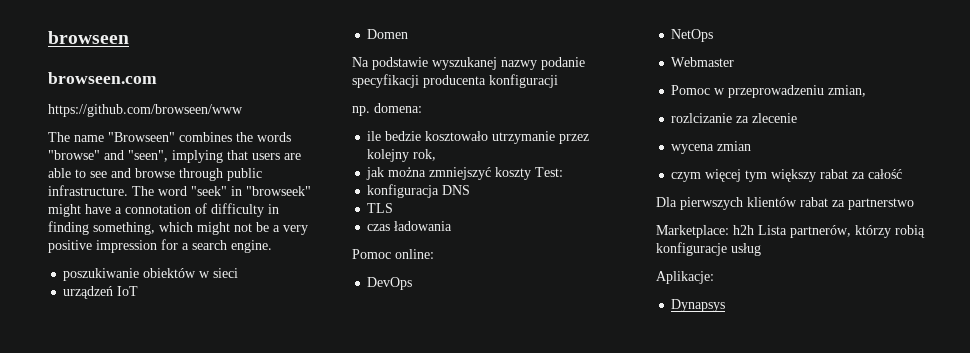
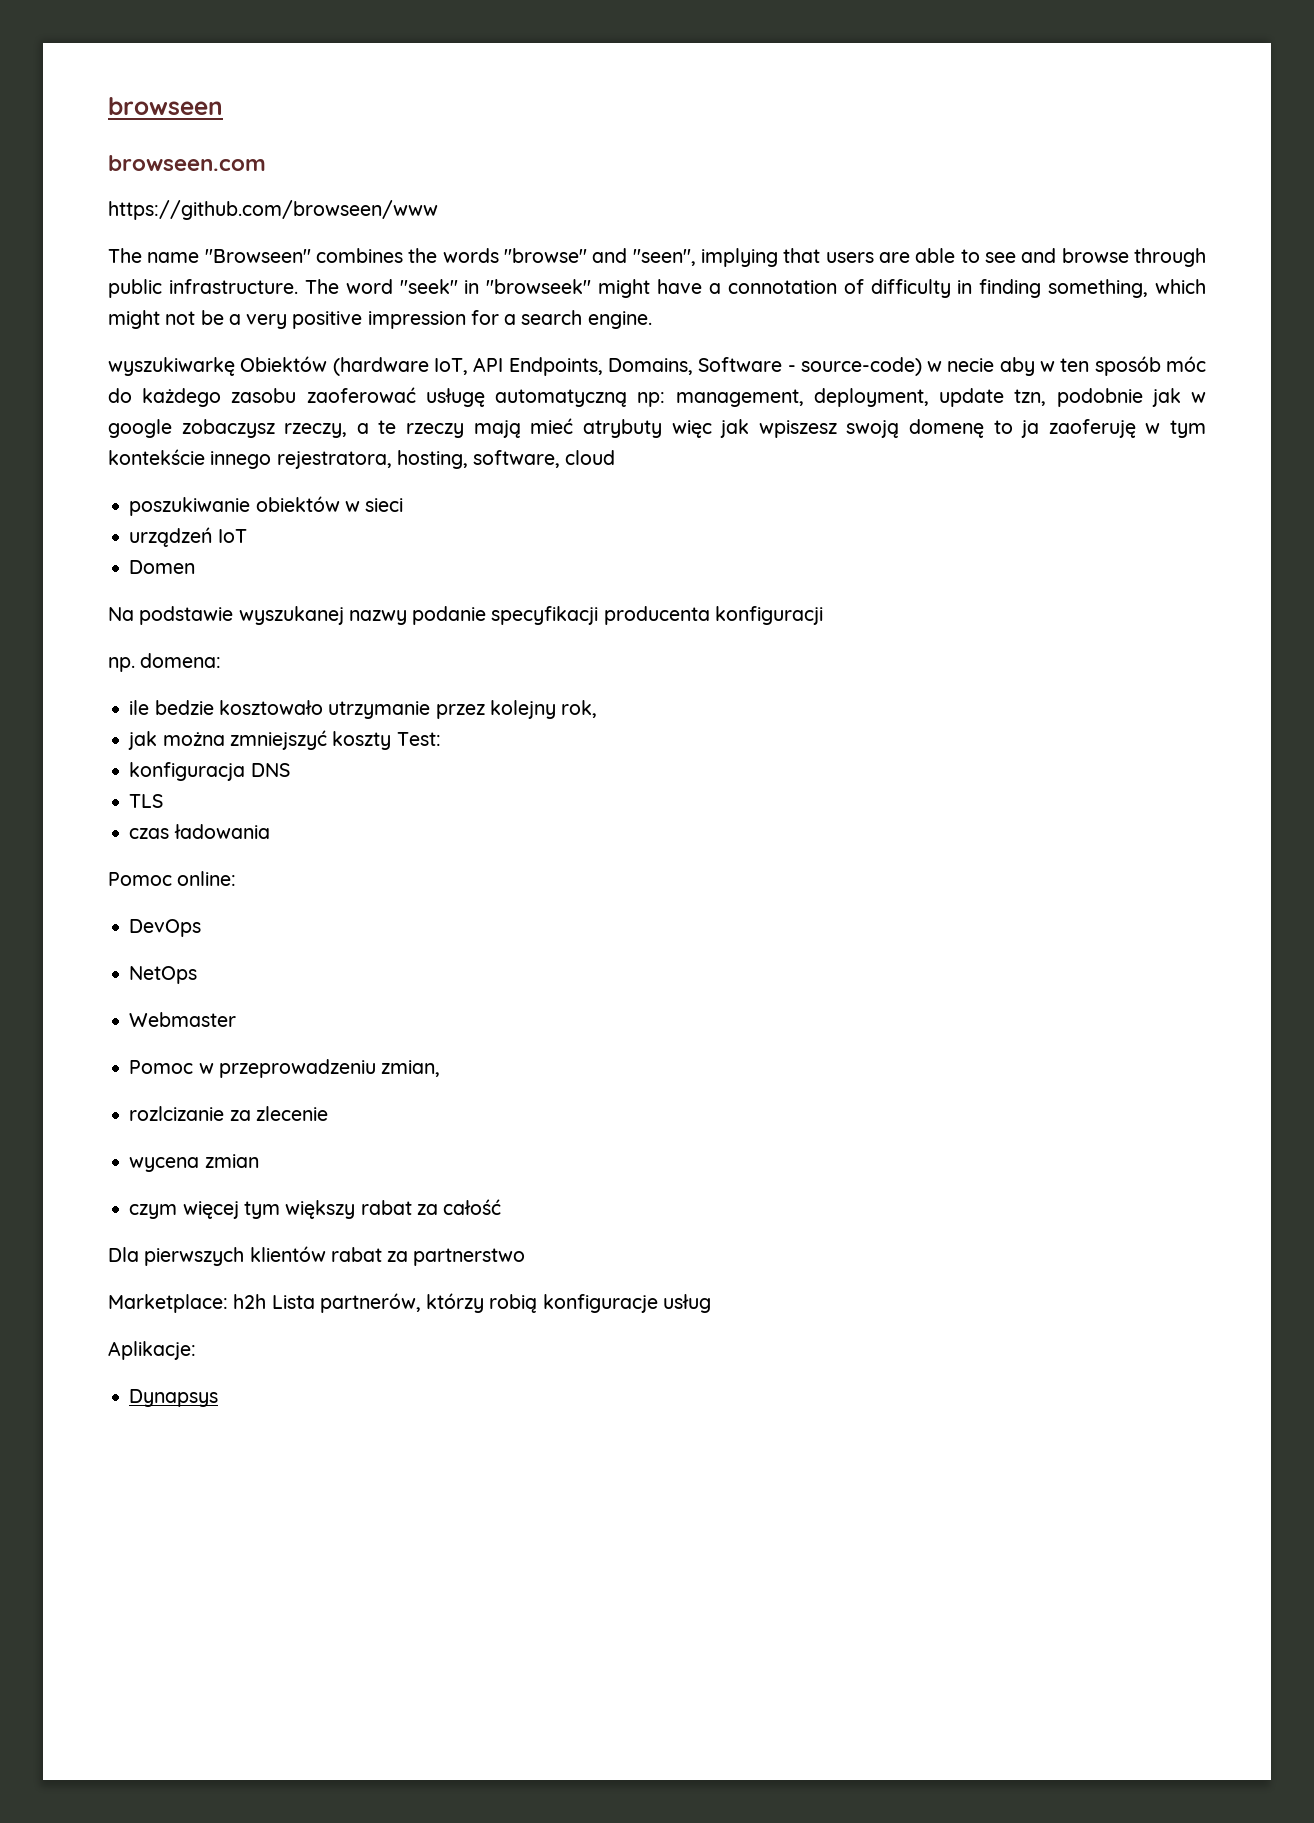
+ wyszukiwarkę Obiektów (hardware IoT, API Endpoints, Domains, Software - source-code) w necie aby w ten sposób móc do każdego zasobu zaoferować usługę automatyczną np: management, deployment, update tzn, podobnie jak w google zobaczysz rzeczy, a te rzeczy mają mieć atrybuty więc jak wpiszesz swoją domenę to ja zaoferuję w tym kontekście innego rejestratora, hosting, software, cloud

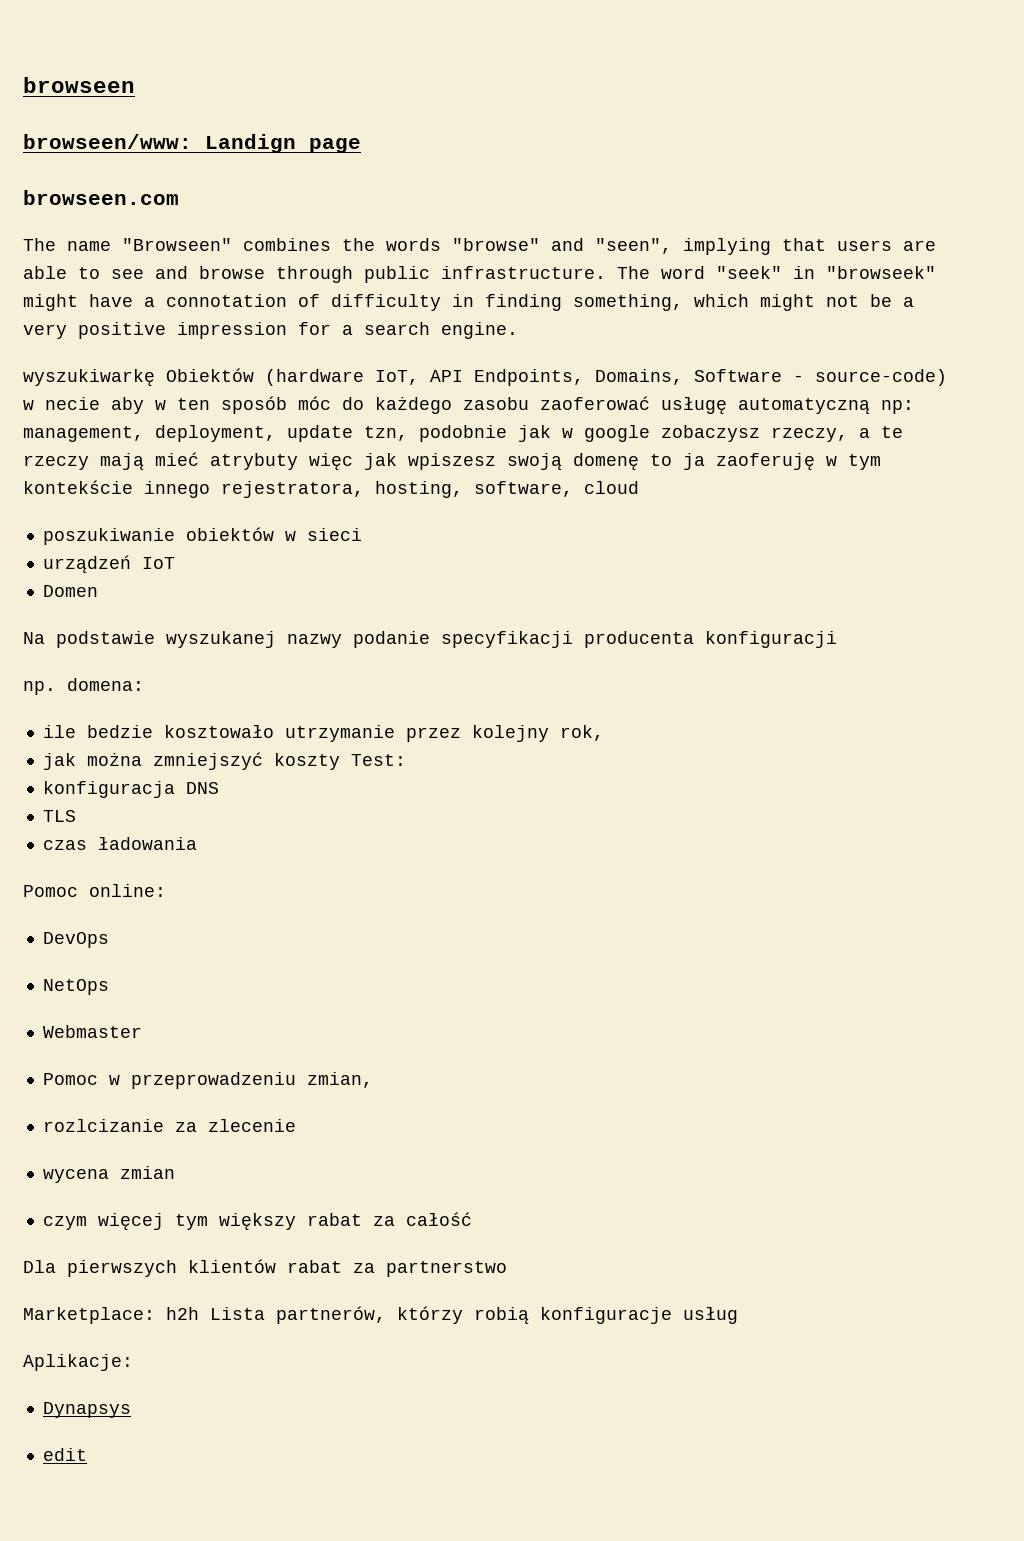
+ browseen/www: Landign page
- https://github.com/browseen/www
+ edit

